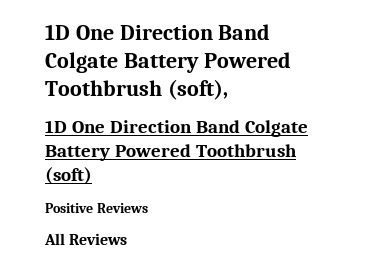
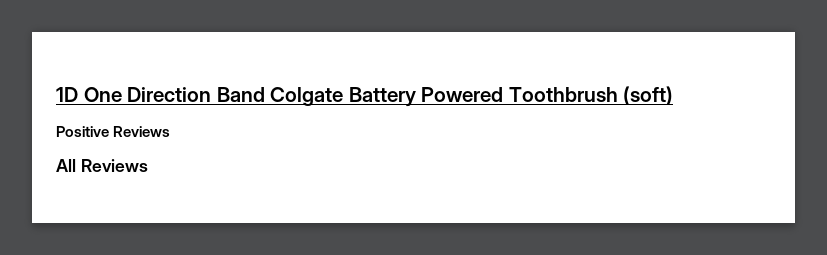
- 1D One Direction Band Colgate Battery Powered Toothbrush (soft),

